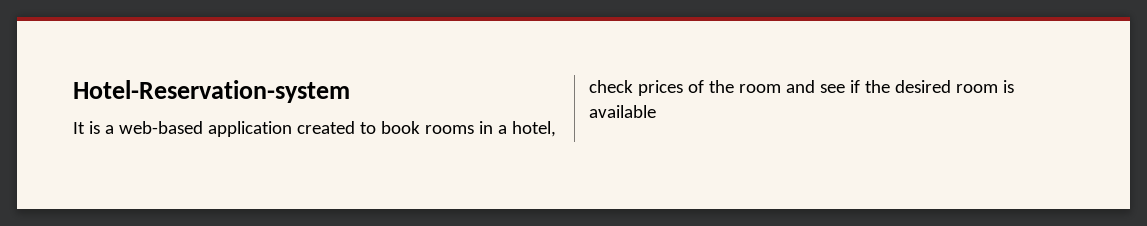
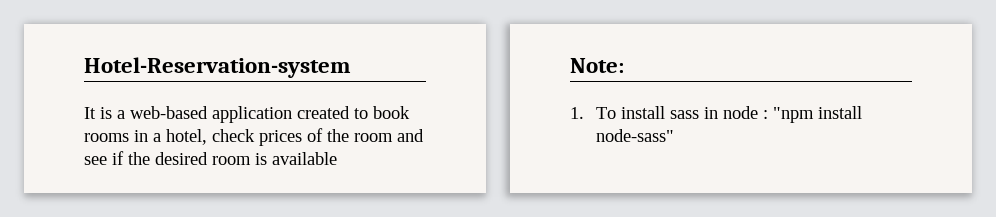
+ Note:
+ 1. To install sass in node : "npm install node-sass"

